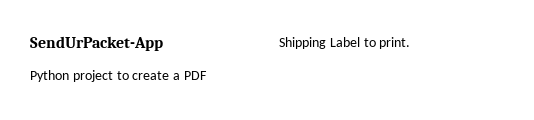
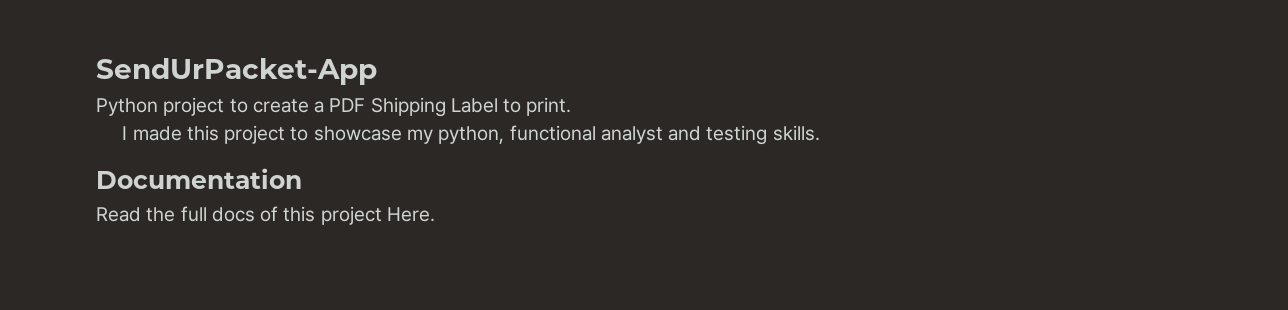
+ I made this project to showcase my python, functional analyst and testing skills.
+ Documentation
+ Read the full docs of this project Here.

